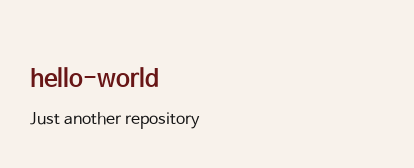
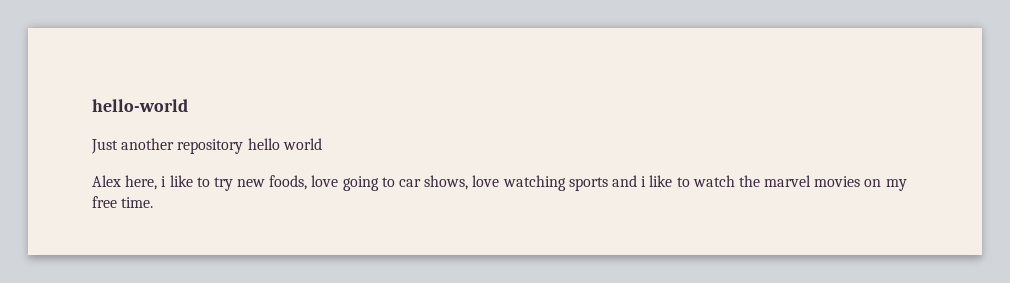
- Just another repository
+ Just another repository hello world
+ Alex here, i like to try new foods, love going to car shows, love watching sports and i like to watch the marvel movies on my free time.

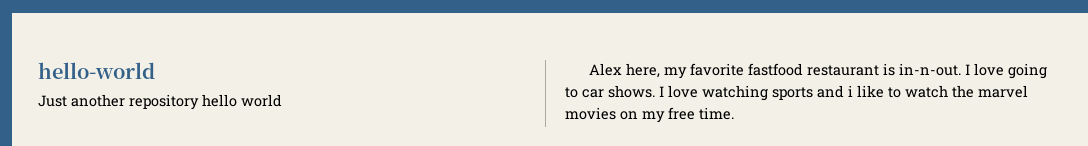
- Alex here, i like to try new foods, love going to car shows, love watching sports and i like to watch the marvel movies on my free time.
+ Alex here, my favorite fastfood restaurant is in-n-out. I love going to car shows. I love watching sports and i like to watch the marvel movies on my free time.

